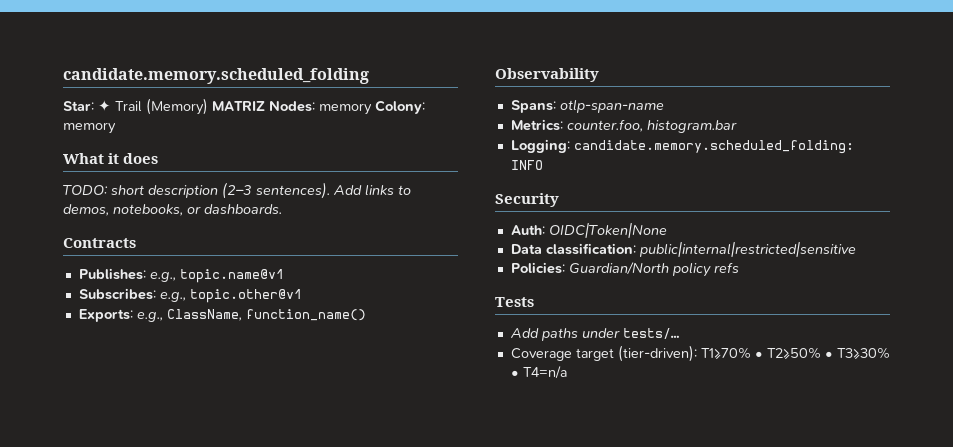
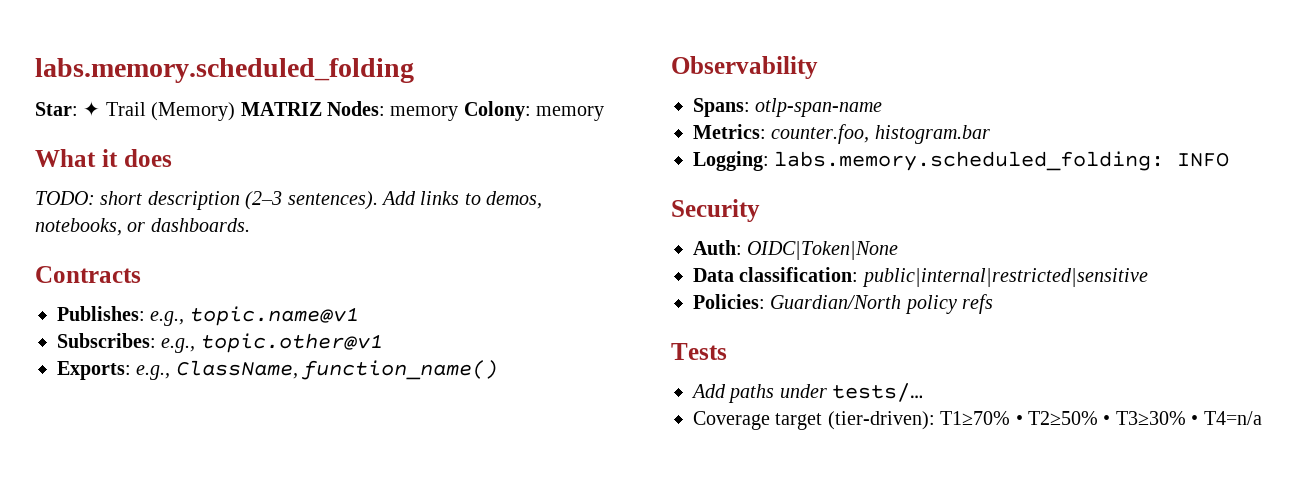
- candidate.memory.scheduled_folding
+ labs.memory.scheduled_folding
- Logging: candidate.memory.scheduled_folding: INFO
+ Logging: labs.memory.scheduled_folding: INFO

